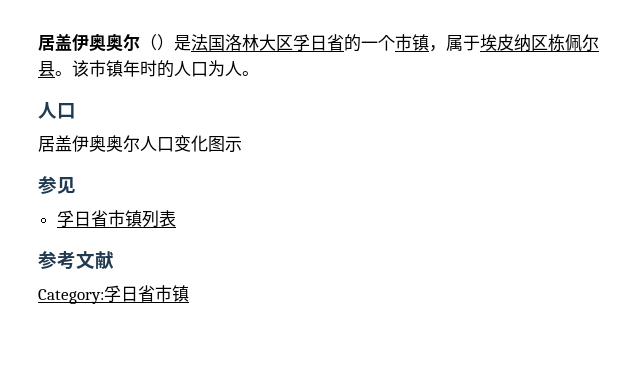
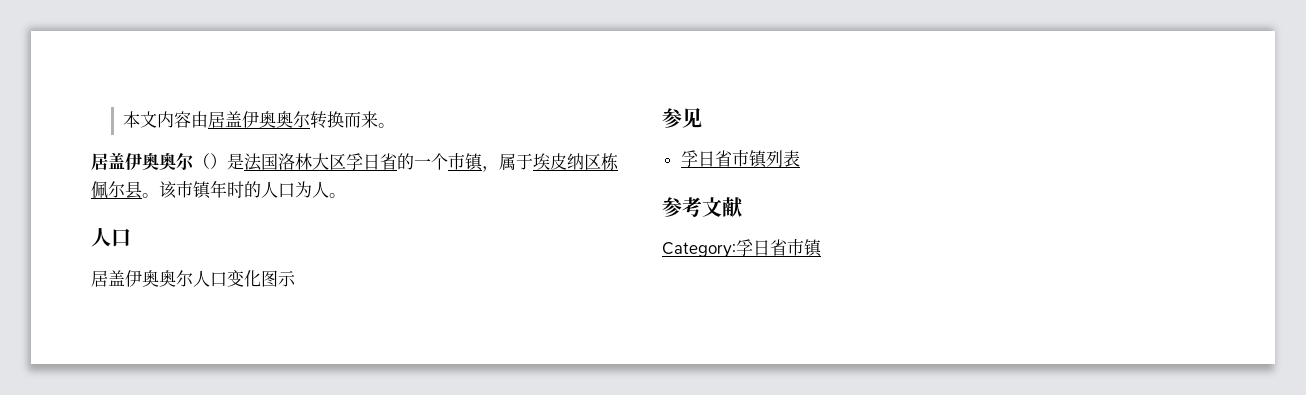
+ 本文内容由居盖伊奥奥尔转换而来。

